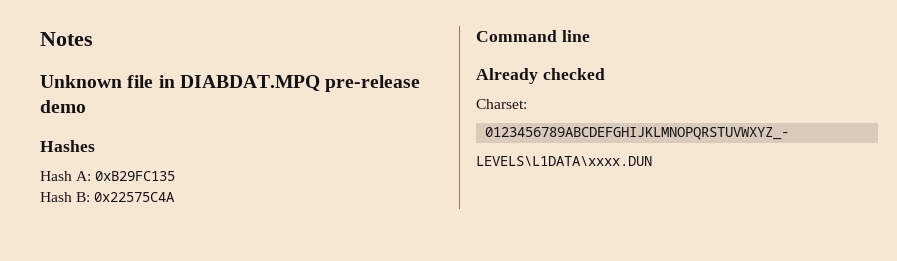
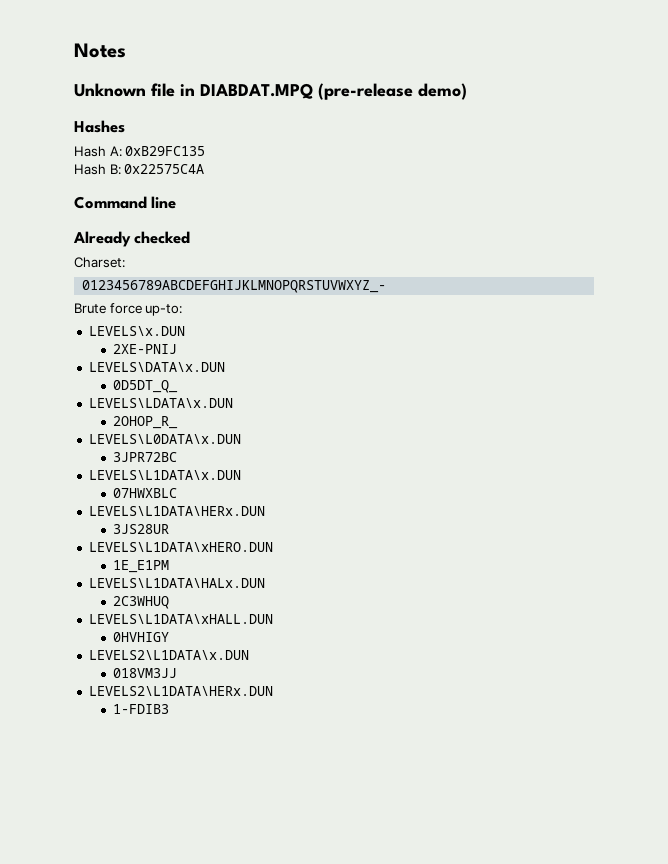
- Unknown file in DIABDAT.MPQ pre-release demo
+ Unknown file in DIABDAT.MPQ (pre-release demo)
- LEVELS\L1DATA\xxxx.DUN
+ Brute force up-to:
+ LEVELS\x.DUN
+ 2XE-PNIJ
+ LEVELS\DATA\x.DUN
+ 0D5DT_Q_
+ LEVELS\LDATA\x.DUN
+ 2OHOP_R_
+ LEVELS\L0DATA\x.DUN
+ 3JPR72BC
+ LEVELS\L1DATA\x.DUN
+ 07HWXBLC
+ LEVELS\L1DATA\HERx.DUN
+ 3JS28UR
+ LEVELS\L1DATA\xHERO.DUN
+ 1E_E1PM
+ LEVELS\L1DATA\HALx.DUN
+ 2C3WHUQ
+ LEVELS\L1DATA\xHALL.DUN
+ 0HVHIGY
+ LEVELS2\L1DATA\x.DUN
+ 018VM3JJ
+ LEVELS2\L1DATA\HERx.DUN
+ 1-FDIB3

